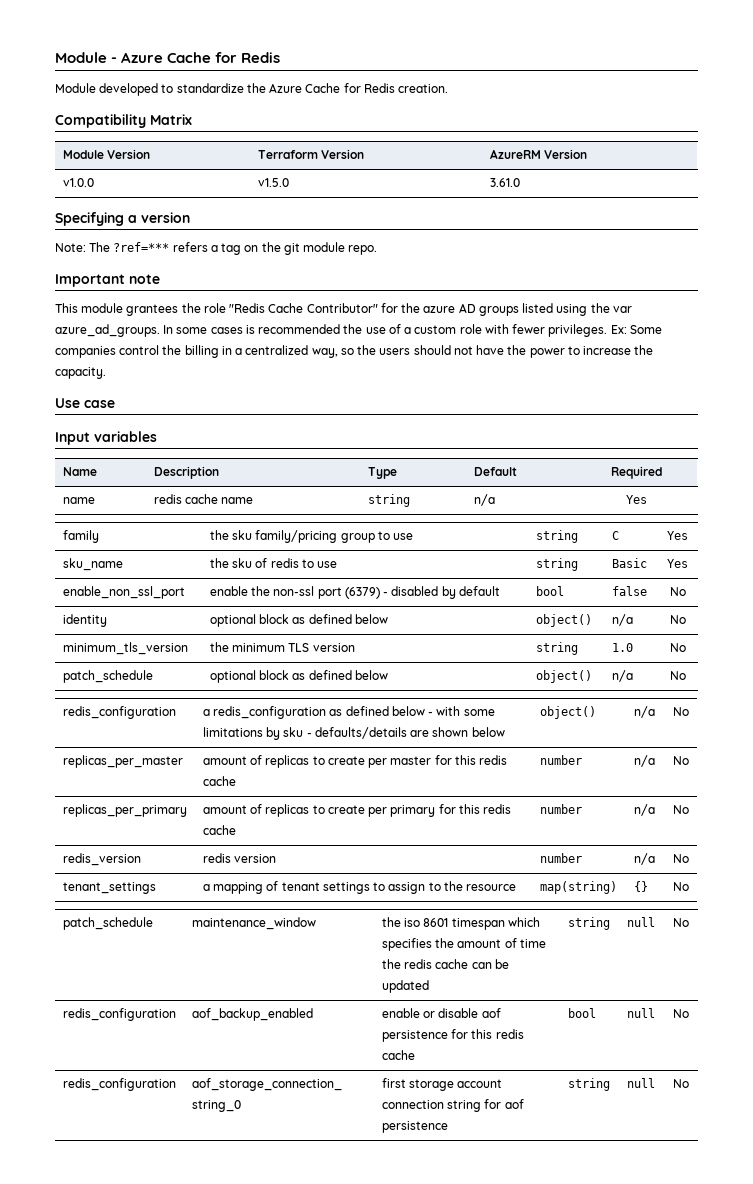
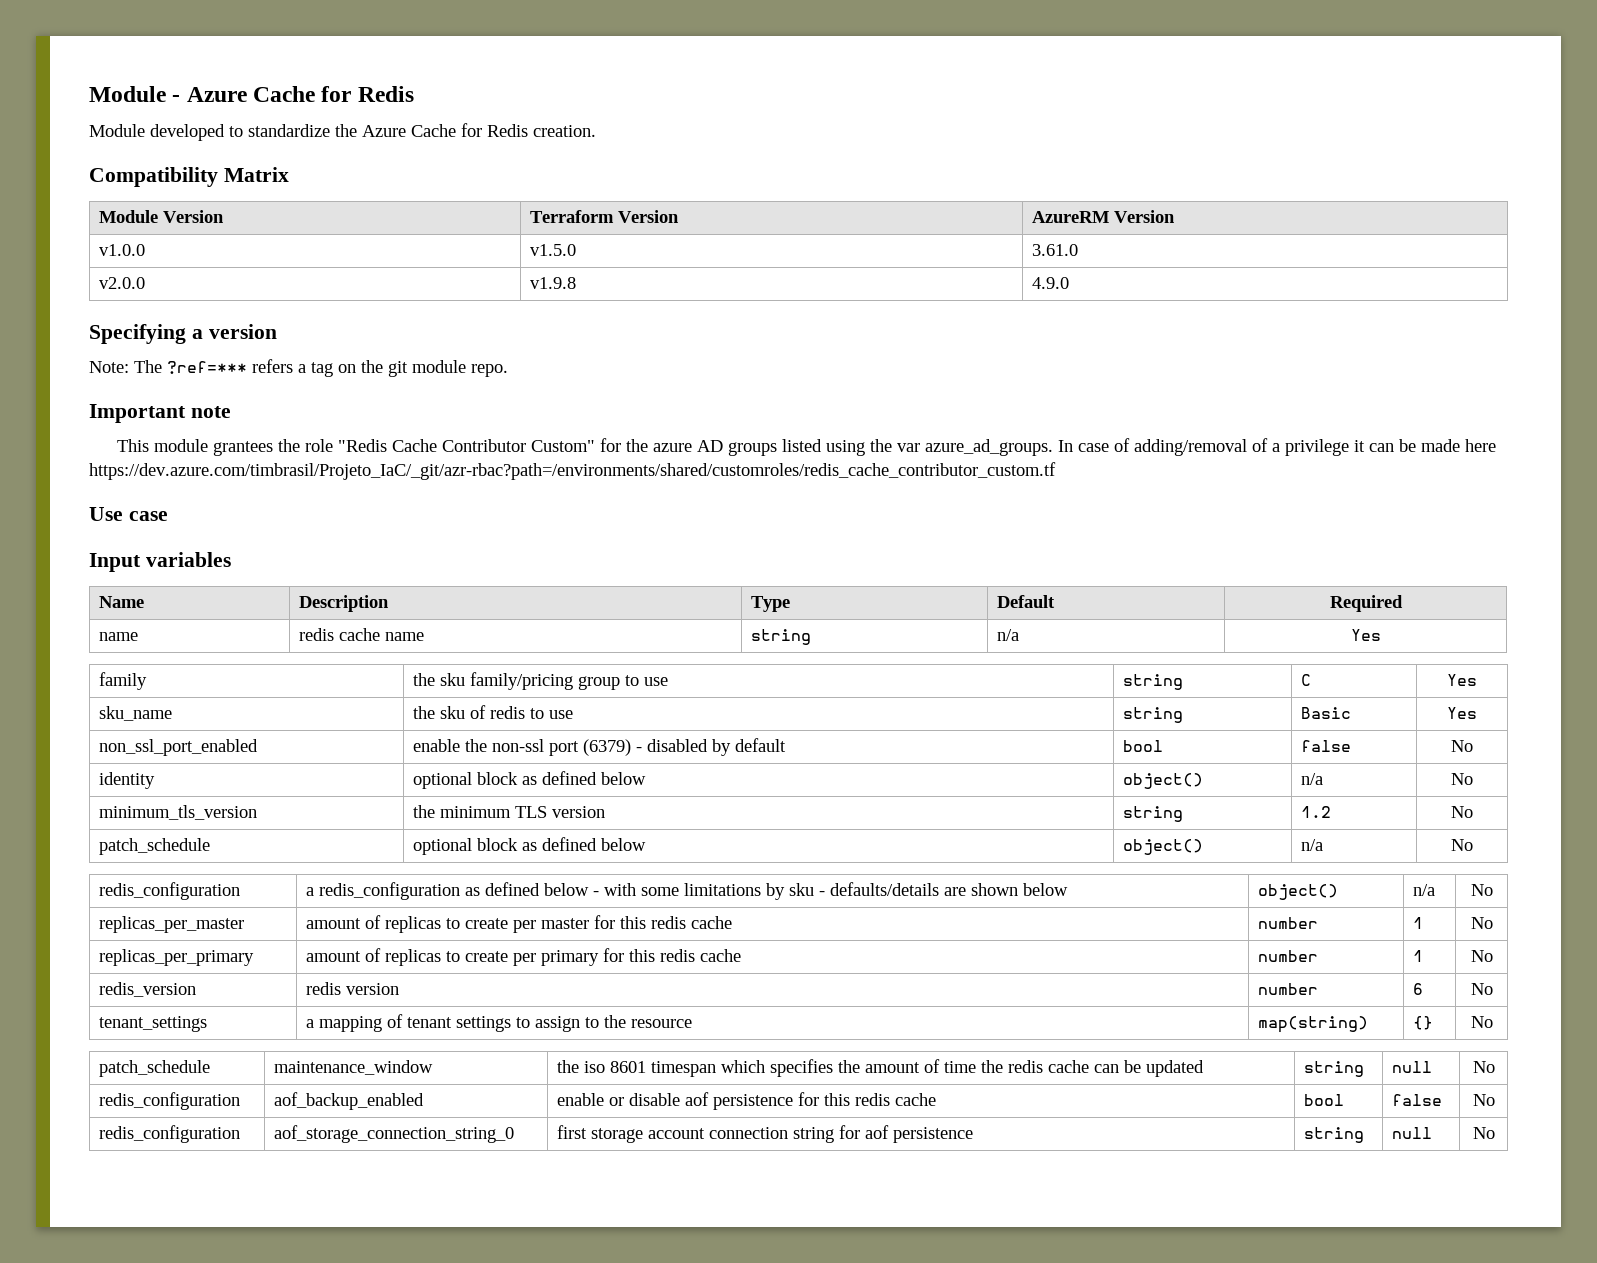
+ v2.0.0 | v1.9.8 | 4.9.0
- This module grantees the role "Redis Cache Contributor" for the azure AD groups listed using the var azure_ad_groups.
+ This module grantees the role "Redis Cache Contributor Custom" for the azure AD groups listed using the var azure_ad_groups.
- In some cases is recommended the use of a custom role with fewer privileges. Ex: Some companies control the billing in a centralized way, so the users should not have the power to increase the capacity.
+ In case of adding/removal of a privilege it can be made here https://dev.azure.com/timbrasil/Projeto_IaC/_git/azr-rbac?path=/environments/shared/customroles/redis_cache_contributor_custom.tf
- enable_non_ssl_port | enable the non-ssl port (6379) - disabled by default | bool | false | No
+ non_ssl_port_enabled | enable the non-ssl port (6379) - disabled by default | bool | false | No
- minimum_tls_version | the minimum TLS version | string | 1.0 | No
+ minimum_tls_version | the minimum TLS version | string | 1.2 | No
- replicas_per_master | amount of replicas to create per master for this redis cache | number | n/a | No
+ replicas_per_master | amount of replicas to create per master for this redis cache | number | 1 | No
- replicas_per_primary | amount of replicas to create per primary for this redis cache | number | n/a | No
+ replicas_per_primary | amount of replicas to create per primary for this redis cache | number | 1 | No
- redis_version | redis version | number | n/a | No
+ redis_version | redis version | number | 6 | No
- redis_configuration | aof_backup_enabled | enable or disable aof persistence for this redis cache | bool | null | No
+ redis_configuration | aof_backup_enabled | enable or disable aof persistence for this redis cache | bool | false | No

